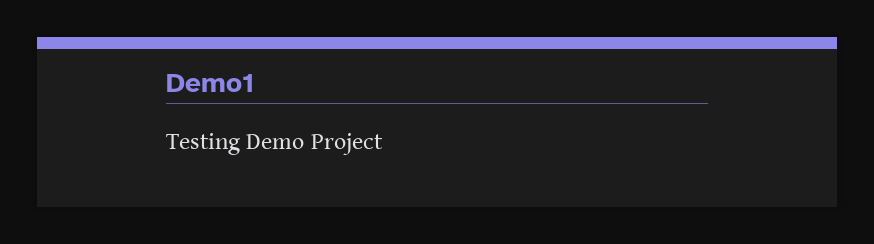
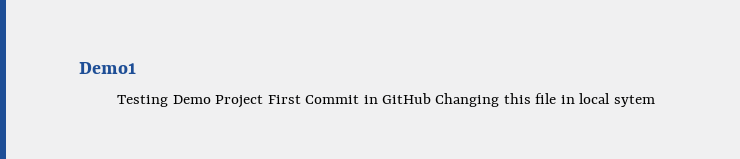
- Testing Demo Project
+ Testing Demo Project First Commit in GitHub Changing this file in local sytem

